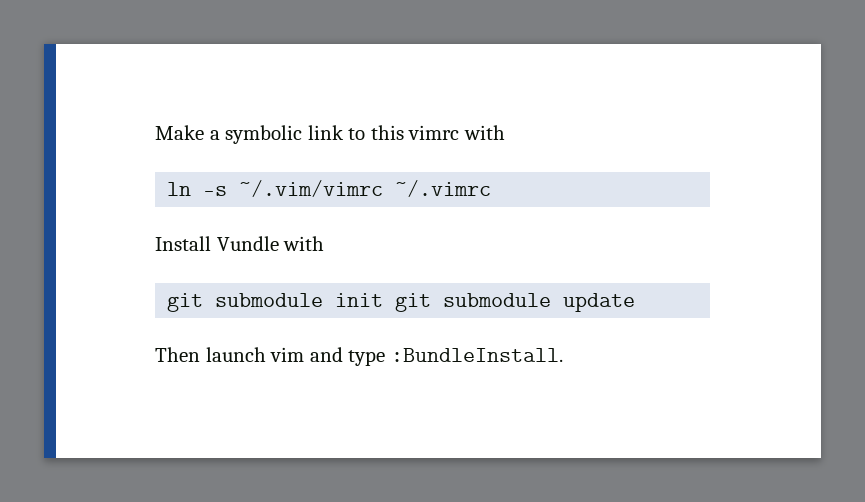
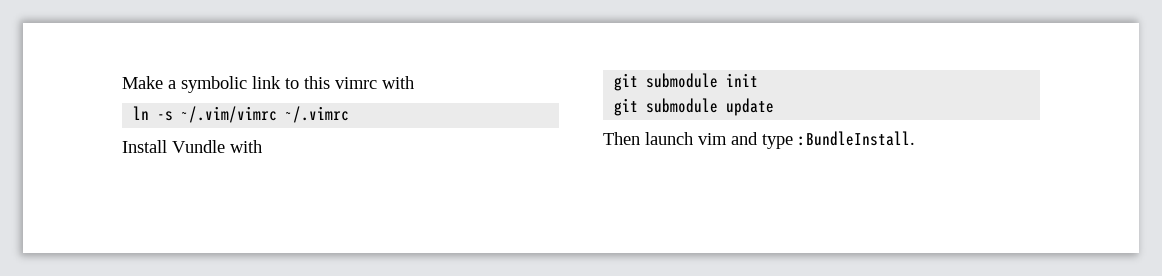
- git submodule init git submodule update
+ git submodule init
+ git submodule update

